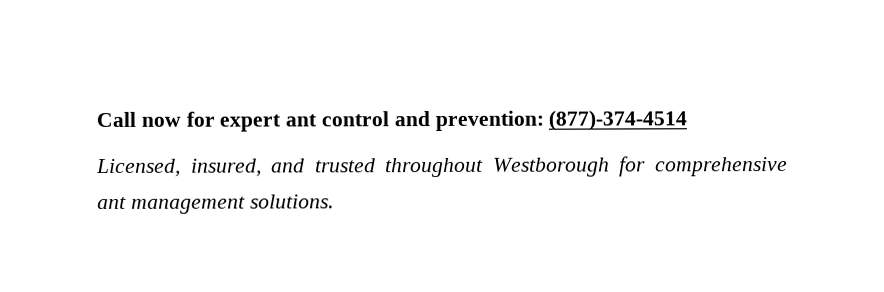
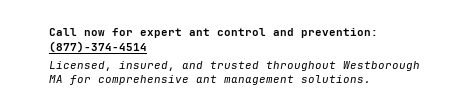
- Licensed, insured, and trusted throughout Westborough for comprehensive ant management solutions.
+ Licensed, insured, and trusted throughout Westborough MA for comprehensive ant management solutions.

